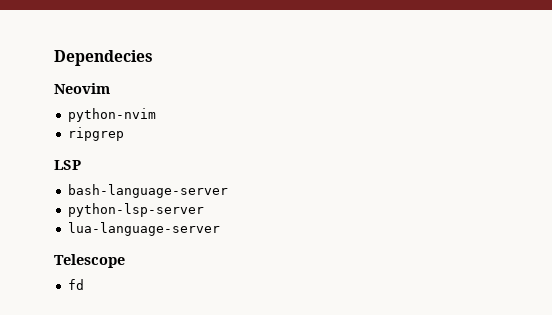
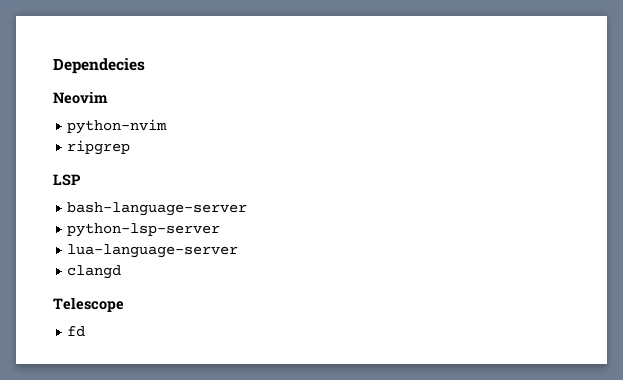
+ clangd

